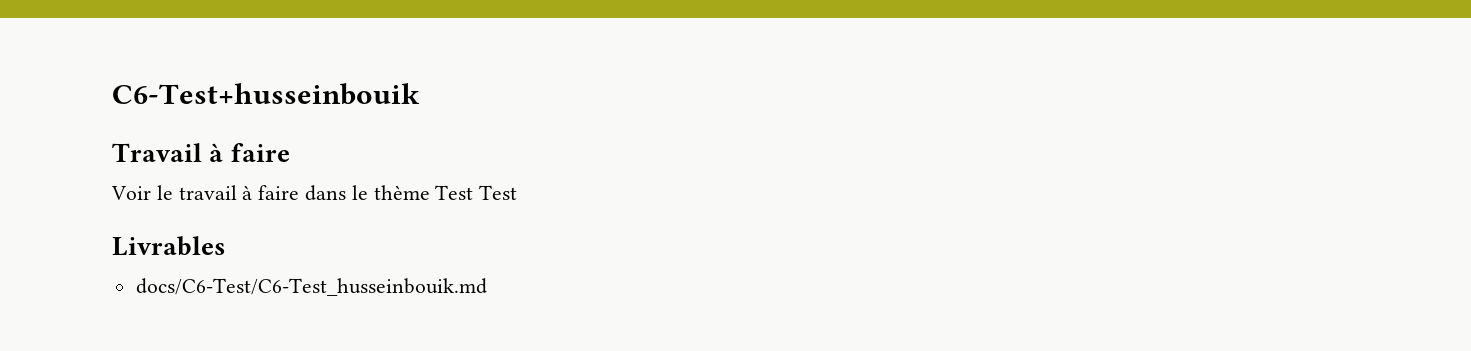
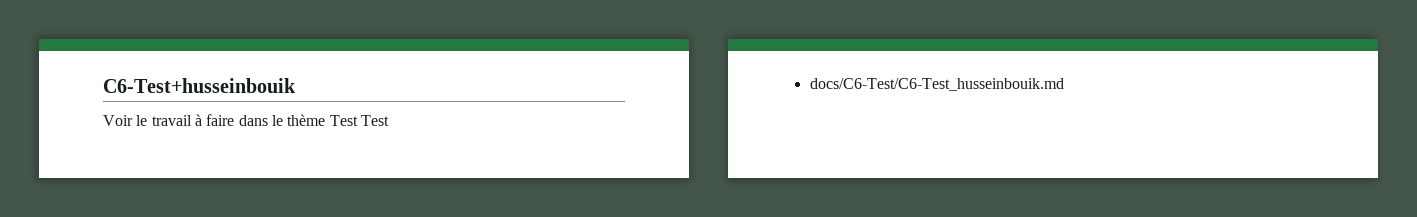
- Travail à faire
- Livrables

